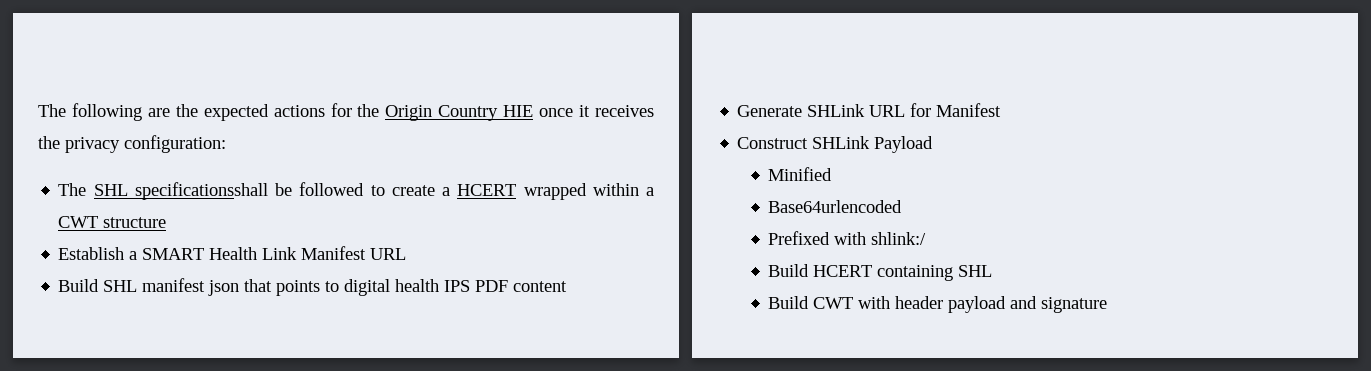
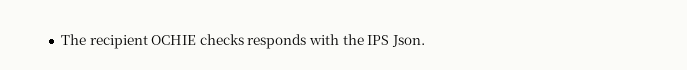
- The following are the expected actions for the Origin Country HIE once it receives the privacy configuration:
- The SHL specificationsshall be followed to create a HCERT wrapped within a CWT structure
- Establish a SMART Health Link Manifest URL
- Build SHL manifest json that points to digital health IPS PDF content
- Generate SHLink URL for Manifest
- Construct SHLink Payload
- Minified
- Base64urlencoded
- Prefixed with shlink:/
- Build HCERT containing SHL
- Build CWT with header payload and signature
+ The recipient OCHIE checks responds with the IPS Json.

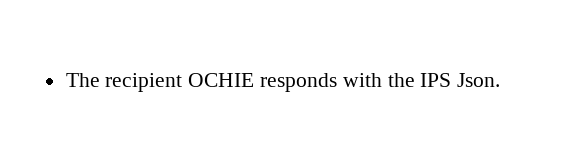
- The recipient OCHIE checks responds with the IPS Json.
+ The recipient OCHIE responds with the IPS Json.

